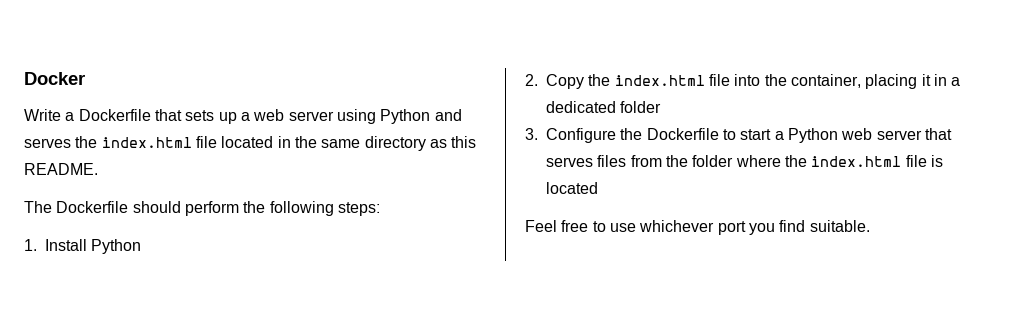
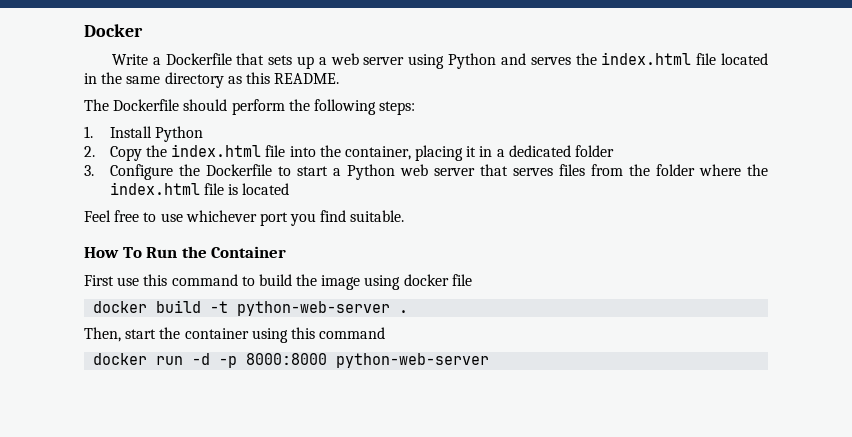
+ How To Run the Container
+ First use this command to build the image using docker file
+ docker build -t python-web-server .
+ Then, start the container using this command
+ docker run -d -p 8000:8000 python-web-server

